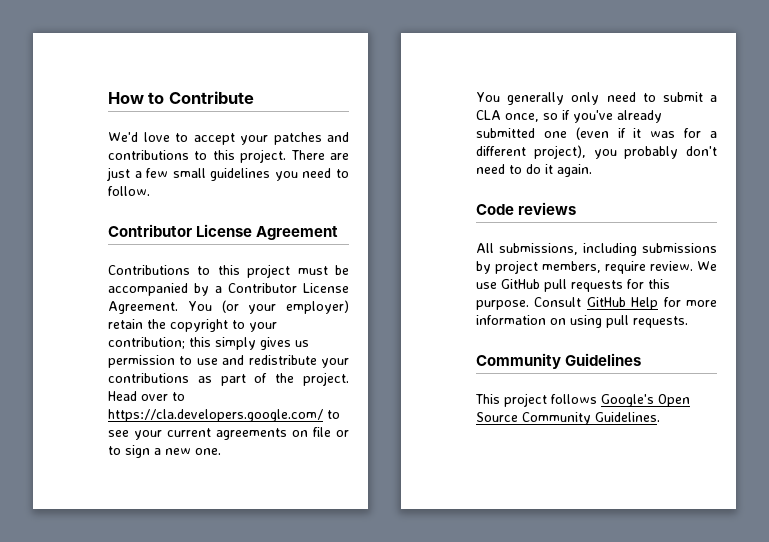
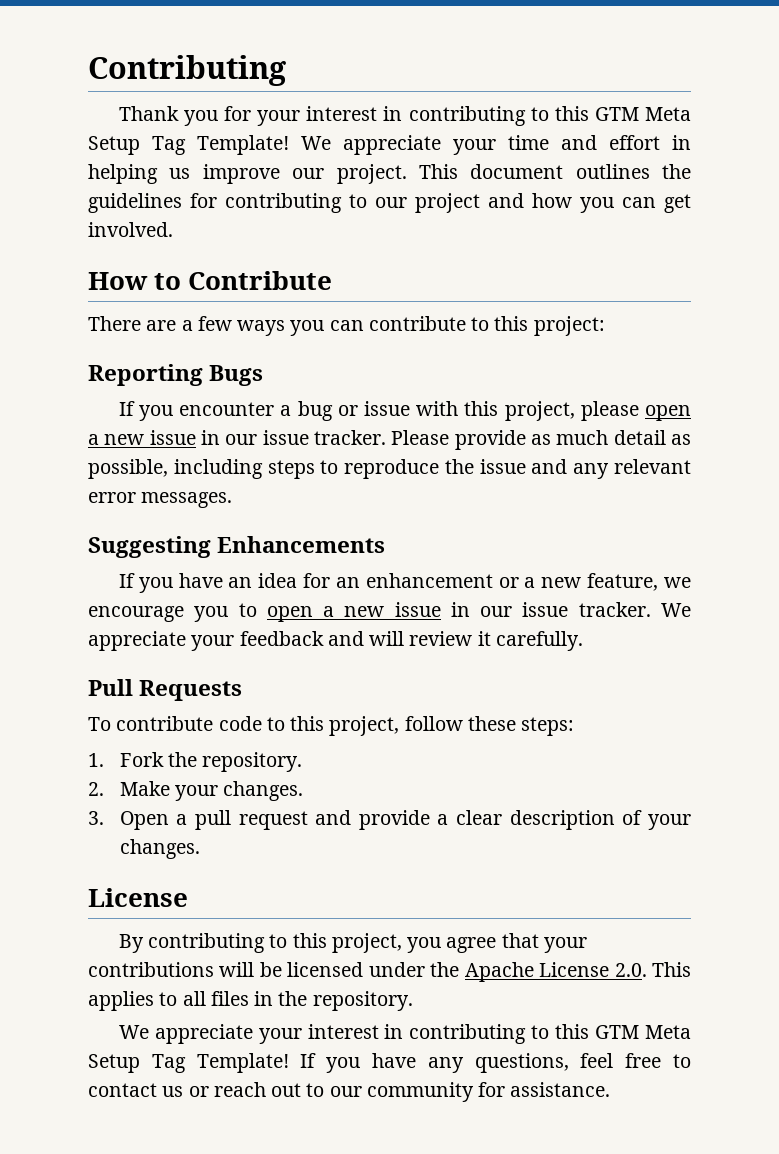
+ Contributing
+ Thank you for your interest in contributing to this GTM Meta Setup Tag Template! We appreciate your time and effort in helping us improve our project. This document outlines the guidelines for contributing to our project and how you can get involved.
  How to Contribute
- We'd love to accept your patches and contributions to this project. There are just a few small guidelines you need to follow.
- Contributor License Agreement
- Contributions to this project must be accompanied by a Contributor License Agreement. You (or your employer) retain the copyright to your contribution; this simply gives us permission to use and redistribute your contributions as part of the project. Head over to https://cla.developers.google.com/ to see your current agreements on file or to sign a new one.
- You generally only need to submit a CLA once, so if you've already submitted one (even if it was for a different project), you probably don't need to do it again.
- Code reviews
- All submissions, including submissions by project members, require review. We use GitHub pull requests for this purpose. Consult GitHub Help for more information on using pull requests.
- Community Guidelines
- This project follows Google's Open Source Community Guidelines.
+ There are a few ways you can contribute to this project:
+ Reporting Bugs
+ If you encounter a bug or issue with this project, please open a new issue in our issue tracker. Please provide as much detail as possible, including steps to reproduce the issue and any relevant error messages.
+ Suggesting Enhancements
+ If you have an idea for an enhancement or a new feature, we encourage you to open a new issue in our issue tracker. We appreciate your feedback and will review it carefully.
+ Pull Requests
+ To contribute code to this project, follow these steps:
+ 1. Fork the repository.
+ 2. Make your changes.
+ 3. Open a pull request and provide a clear description of your changes.
+ License
+ By contributing to this project, you agree that your contributions will be licensed under the Apache License 2.0. This applies to all files in the repository.
+ We appreciate your interest in contributing to this GTM Meta Setup Tag Template! If you have any questions, feel free to contact us or reach out to our community for assistance.

